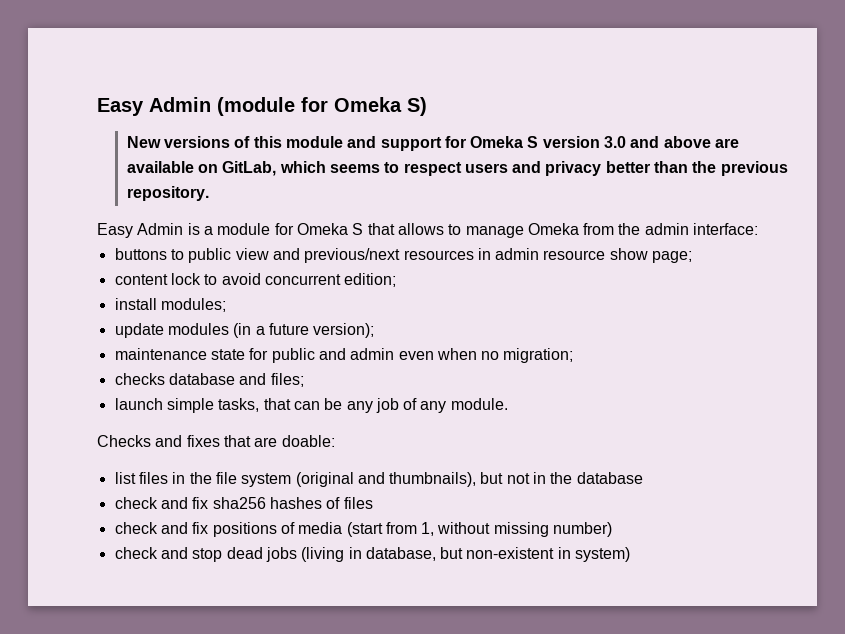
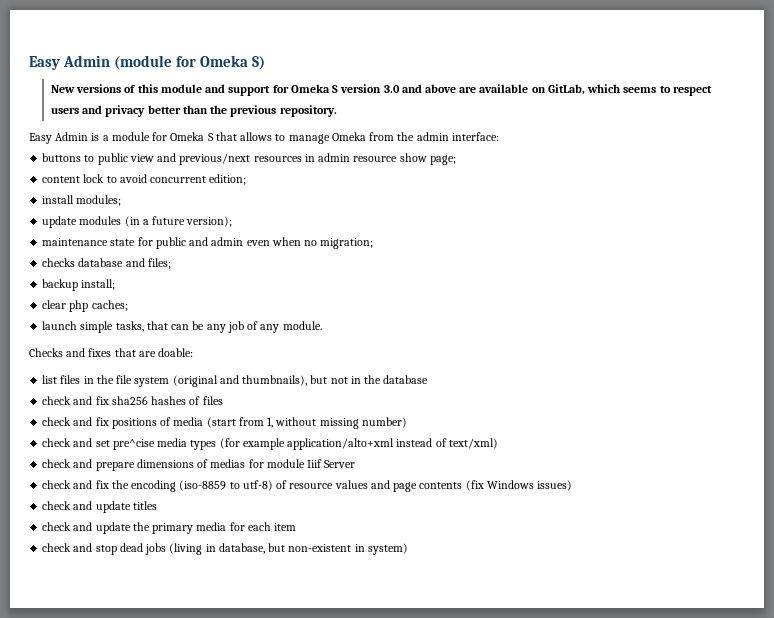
+ backup install;
+ clear php caches;
+ check and set pre^cise media types (for example application/alto+xml instead of text/xml)
+ check and prepare dimensions of medias for module Iiif Server
+ check and fix the encoding (iso-8859 to utf-8) of resource values and page contents (fix Windows issues)
+ check and update titles
+ check and update the primary media for each item

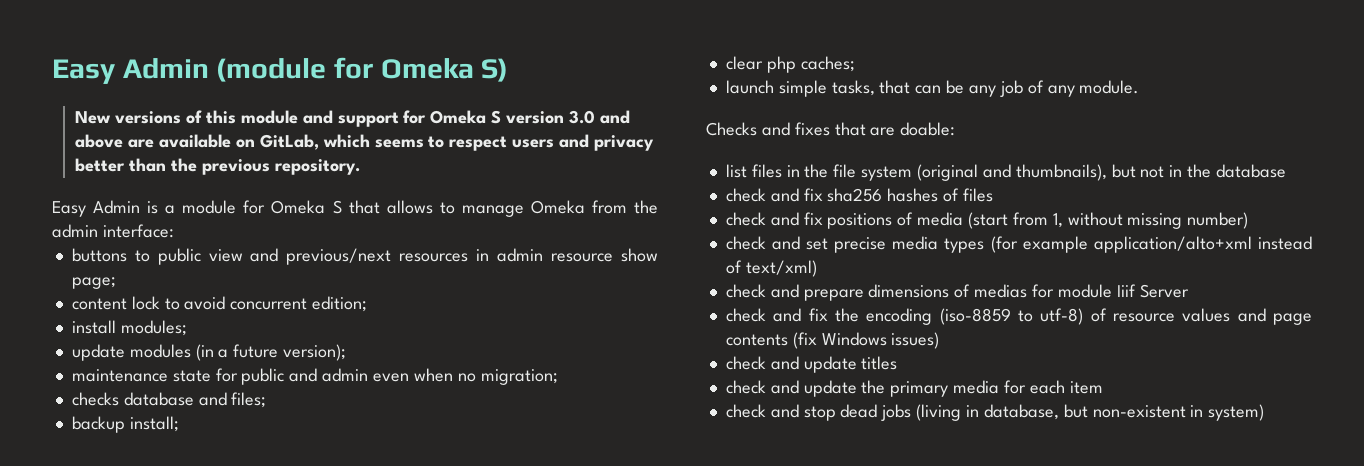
- check and set pre^cise media types (for example application/alto+xml instead of text/xml)
+ check and set precise media types (for example application/alto+xml instead of text/xml)

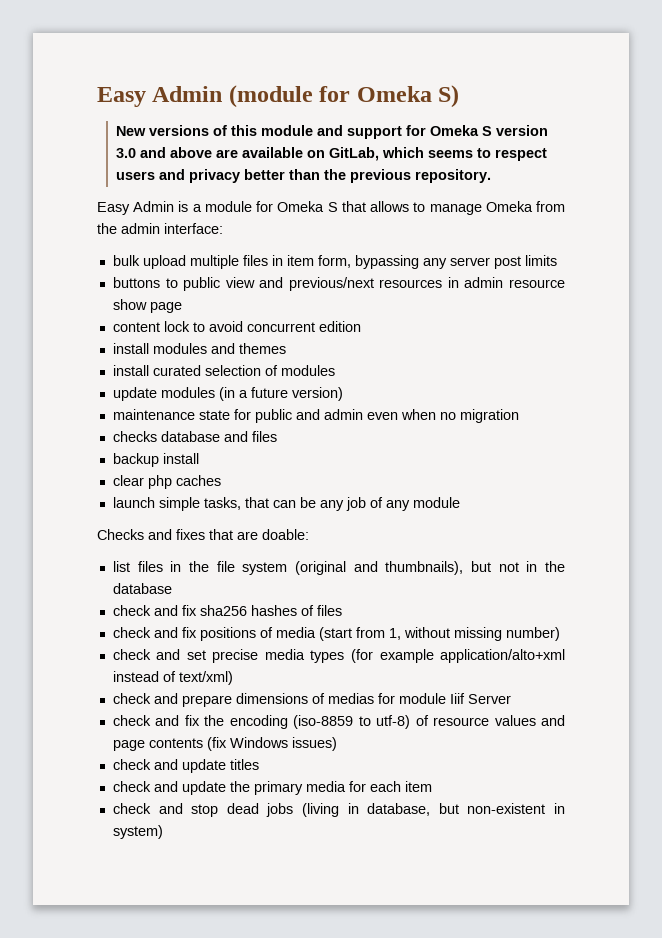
+ bulk upload multiple files in item form, bypassing any server post limits
- buttons to public view and previous/next resources in admin resource show page;
+ buttons to public view and previous/next resources in admin resource show page
- content lock to avoid concurrent edition;
- install modules;
+ content lock to avoid concurrent edition
+ install modules and themes
+ install curated selection of modules
- update modules (in a future version);
+ update modules (in a future version)
- maintenance state for public and admin even when no migration;
+ maintenance state for public and admin even when no migration
- checks database and files;
+ checks database and files
- backup install;
+ backup install
- clear php caches;
+ clear php caches
- launch simple tasks, that can be any job of any module.
+ launch simple tasks, that can be any job of any module

